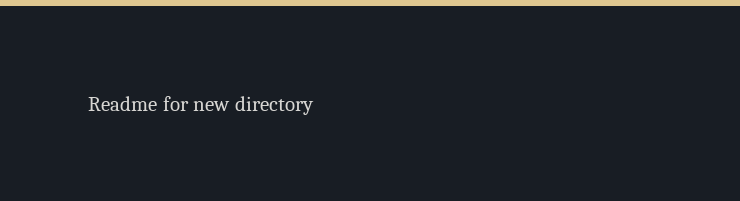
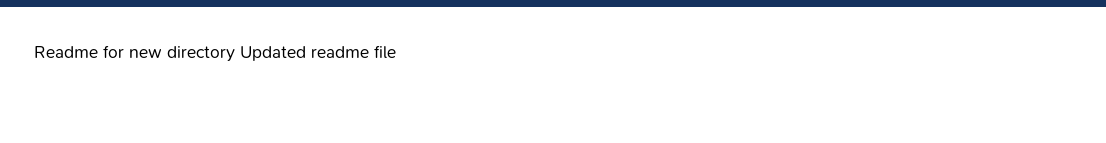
- Readme for new directory
+ Readme for new directory Updated readme file

